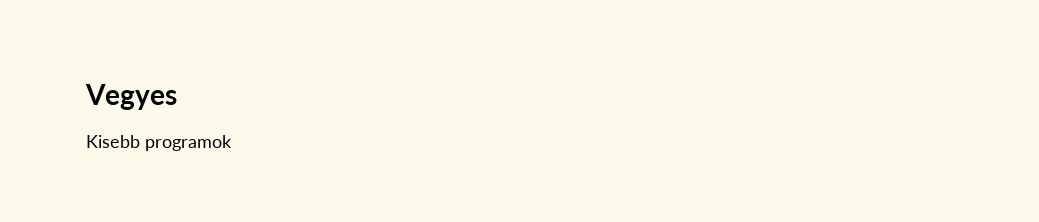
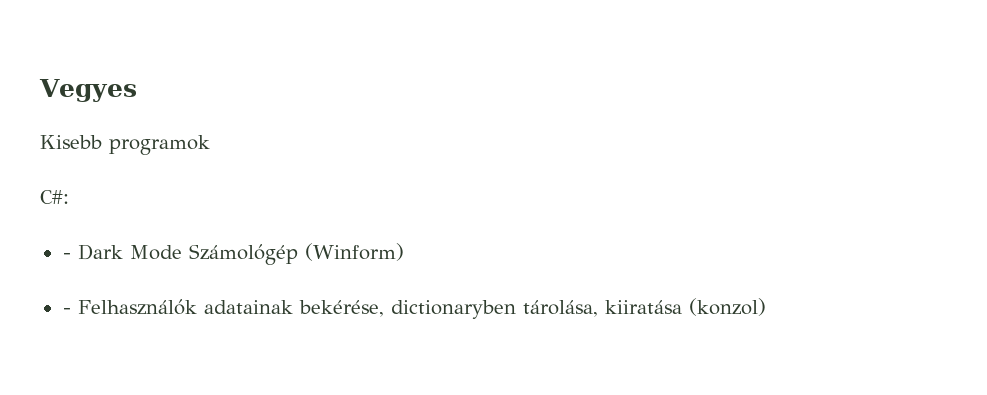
+ C#:
+ - Dark Mode Számológép (Winform)
+ - Felhasználók adatainak bekérése, dictionaryben tárolása, kiiratása (konzol)

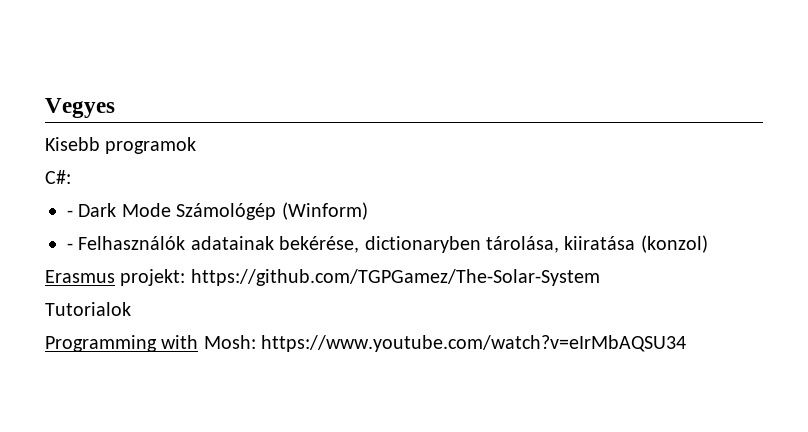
+ Erasmus projekt: https://github.com/TGPGamez/The-Solar-System
+ Tutorialok
+ Programming with Mosh: https://www.youtube.com/watch?v=eIrMbAQSU34

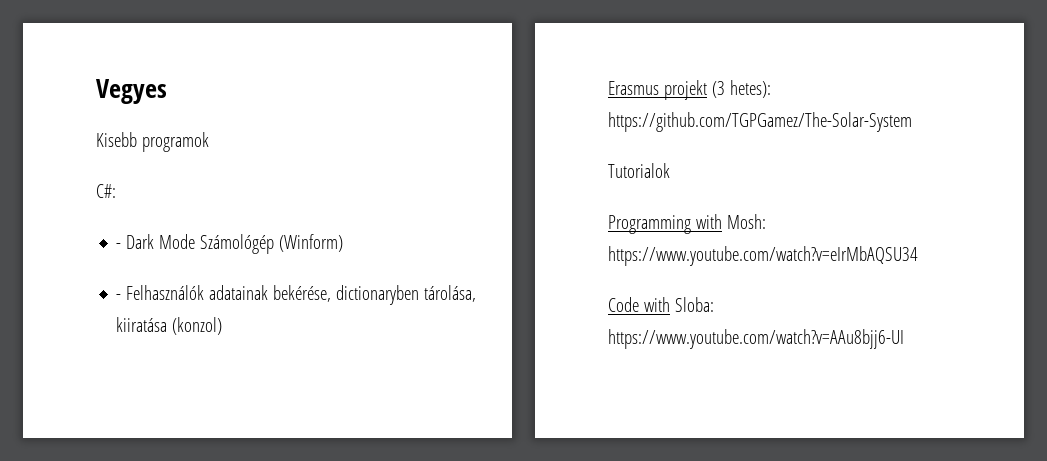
- Erasmus projekt: https://github.com/TGPGamez/The-Solar-System
+ Erasmus projekt (3 hetes): https://github.com/TGPGamez/The-Solar-System
+ Code with Sloba: https://www.youtube.com/watch?v=AAu8bjj6-UI

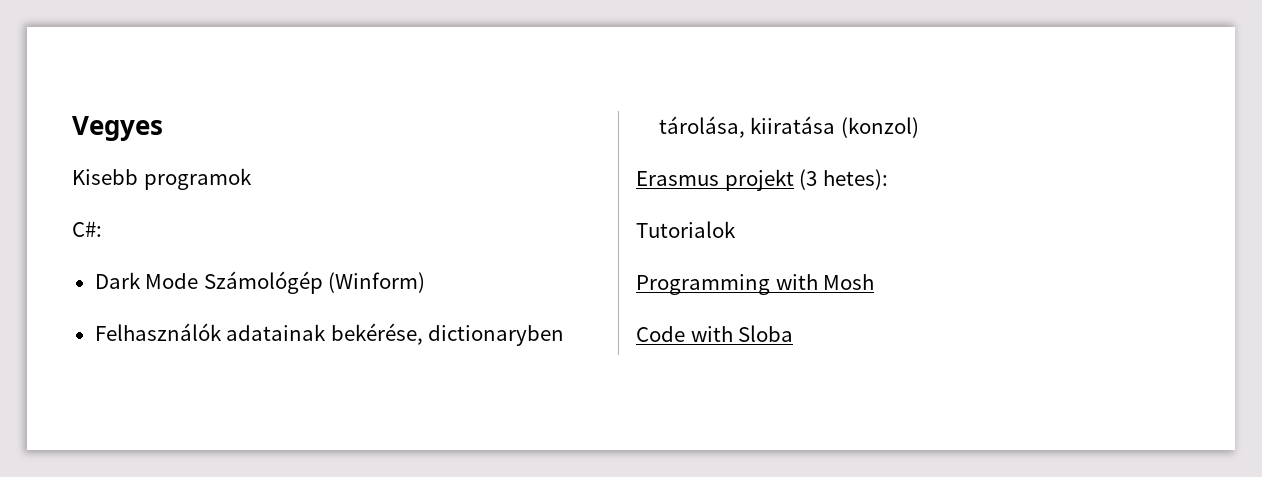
- - Dark Mode Számológép (Winform)
+ Dark Mode Számológép (Winform)
- - Felhasználók adatainak bekérése, dictionaryben tárolása, kiiratása (konzol)
+ Felhasználók adatainak bekérése, dictionaryben tárolása, kiiratása (konzol)
- Erasmus projekt (3 hetes): https://github.com/TGPGamez/The-Solar-System
+ Erasmus projekt (3 hetes):
- Programming with Mosh: https://www.youtube.com/watch?v=eIrMbAQSU34
+ Programming with Mosh
- Code with Sloba: https://www.youtube.com/watch?v=AAu8bjj6-UI
+ Code with Sloba

